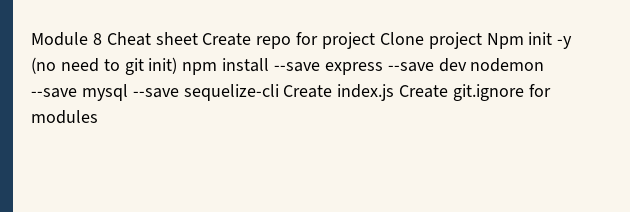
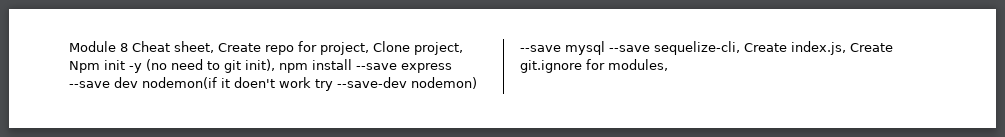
- Module 8 Cheat sheet Create repo for project Clone project Npm init -y (no need to git init) npm install --save express --save dev nodemon --save mysql --save sequelize-cli Create index.js Create git.ignore for modules
+ Module 8 Cheat sheet, Create repo for project, Clone project, Npm init -y (no need to git init), npm install --save express --save dev nodemon(if it doen't work try --save-dev nodemon) --save mysql --save sequelize-cli, Create index.js, Create git.ignore for modules,

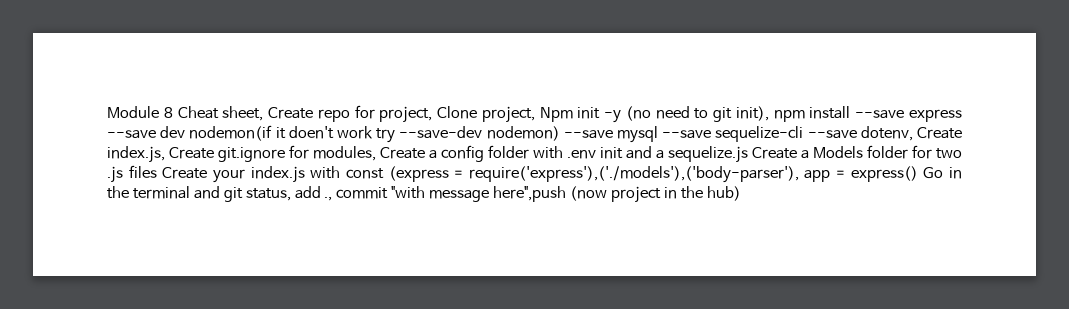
- Module 8 Cheat sheet, Create repo for project, Clone project, Npm init -y (no need to git init), npm install --save express --save dev nodemon(if it doen't work try --save-dev nodemon) --save mysql --save sequelize-cli, Create index.js, Create git.ignore for modules,
+ Module 8 Cheat sheet, Create repo for project, Clone project, Npm init -y (no need to git init), npm install --save express --save dev nodemon(if it doen't work try --save-dev nodemon) --save mysql --save sequelize-cli --save dotenv, Create index.js, Create git.ignore for modules, Create a config folder with .env init and a sequelize.js Create a Models folder for two .js files Create your index.js with const (express = require('express'),('./models'),('body-parser'), app = express() Go in the terminal and git status, add ., commit "with message here",push (now project in the hub)

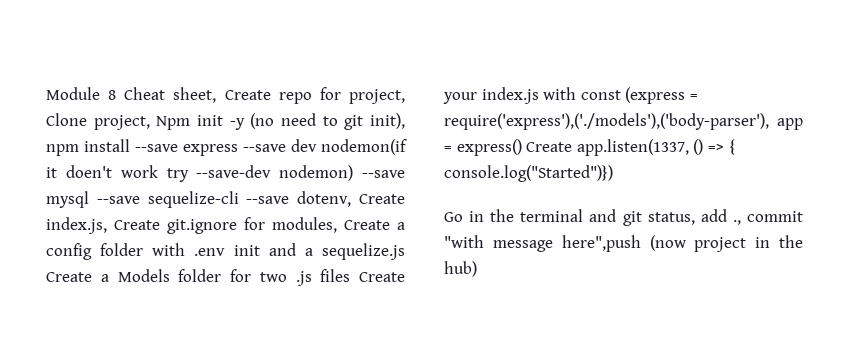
- Module 8 Cheat sheet, Create repo for project, Clone project, Npm init -y (no need to git init), npm install --save express --save dev nodemon(if it doen't work try --save-dev nodemon) --save mysql --save sequelize-cli --save dotenv, Create index.js, Create git.ignore for modules, Create a config folder with .env init and a sequelize.js Create a Models folder for two .js files Create your index.js with const (express = require('express'),('./models'),('body-parser'), app = express() Go in the terminal and git status, add ., commit "with message here",push (now project in the hub)
+ Module 8 Cheat sheet, Create repo for project, Clone project, Npm init -y (no need to git init), npm install --save express --save dev nodemon(if it doen't work try --save-dev nodemon) --save mysql --save sequelize-cli --save dotenv, Create index.js, Create git.ignore for modules, Create a config folder with .env init and a sequelize.js Create a Models folder for two .js files Create your index.js with const (express = require('express'),('./models'),('body-parser'), app = express() Create app.listen(1337, () => { console.log("Started")})
+ Go in the terminal and git status, add ., commit "with message here",push (now project in the hub)

